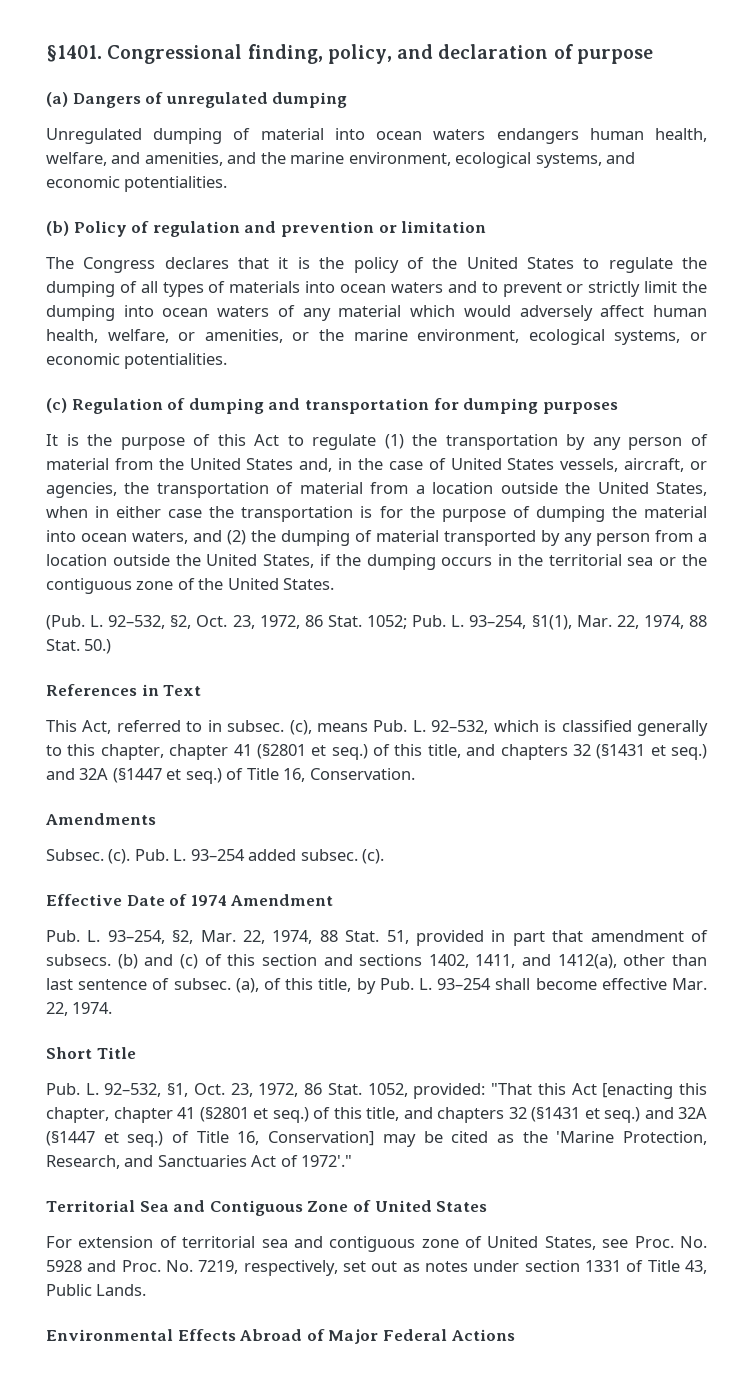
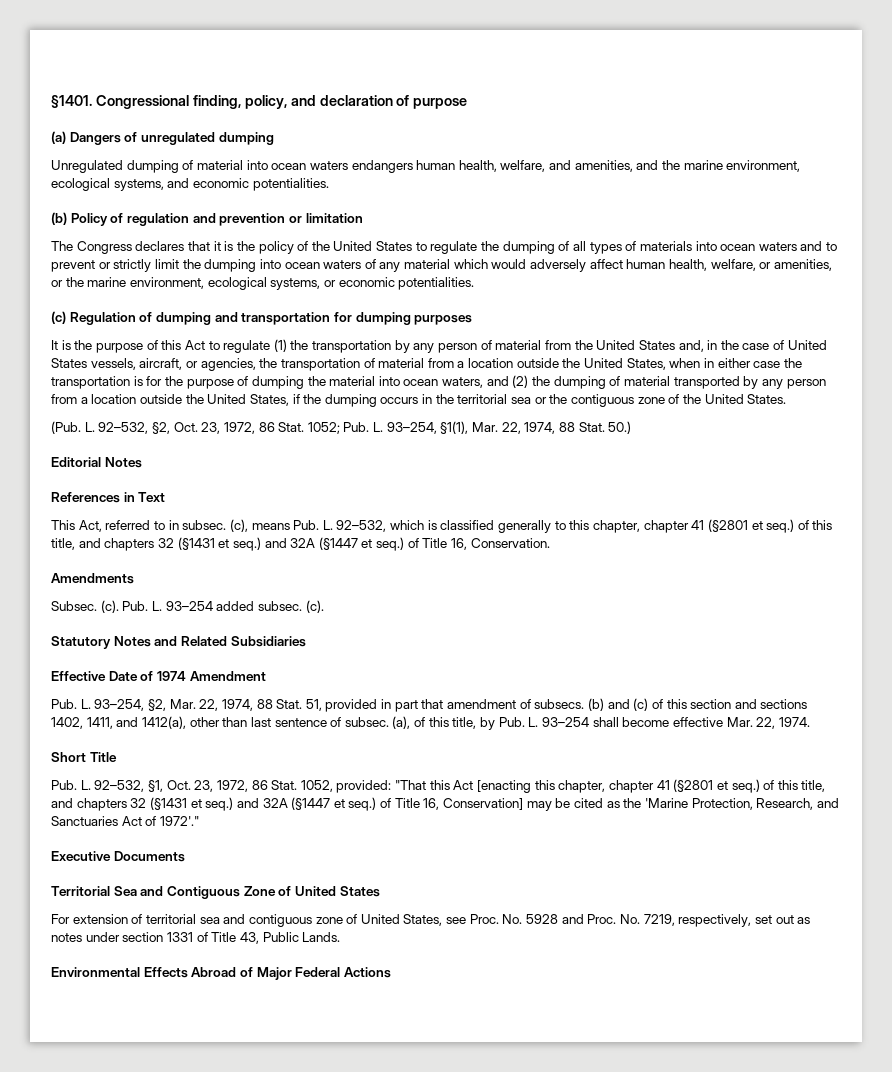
+ Editorial Notes
+ Statutory Notes and Related Subsidiaries
+ Executive Documents

